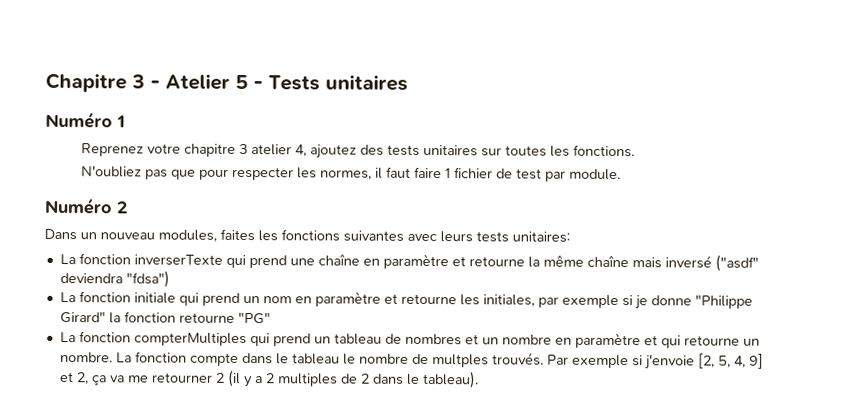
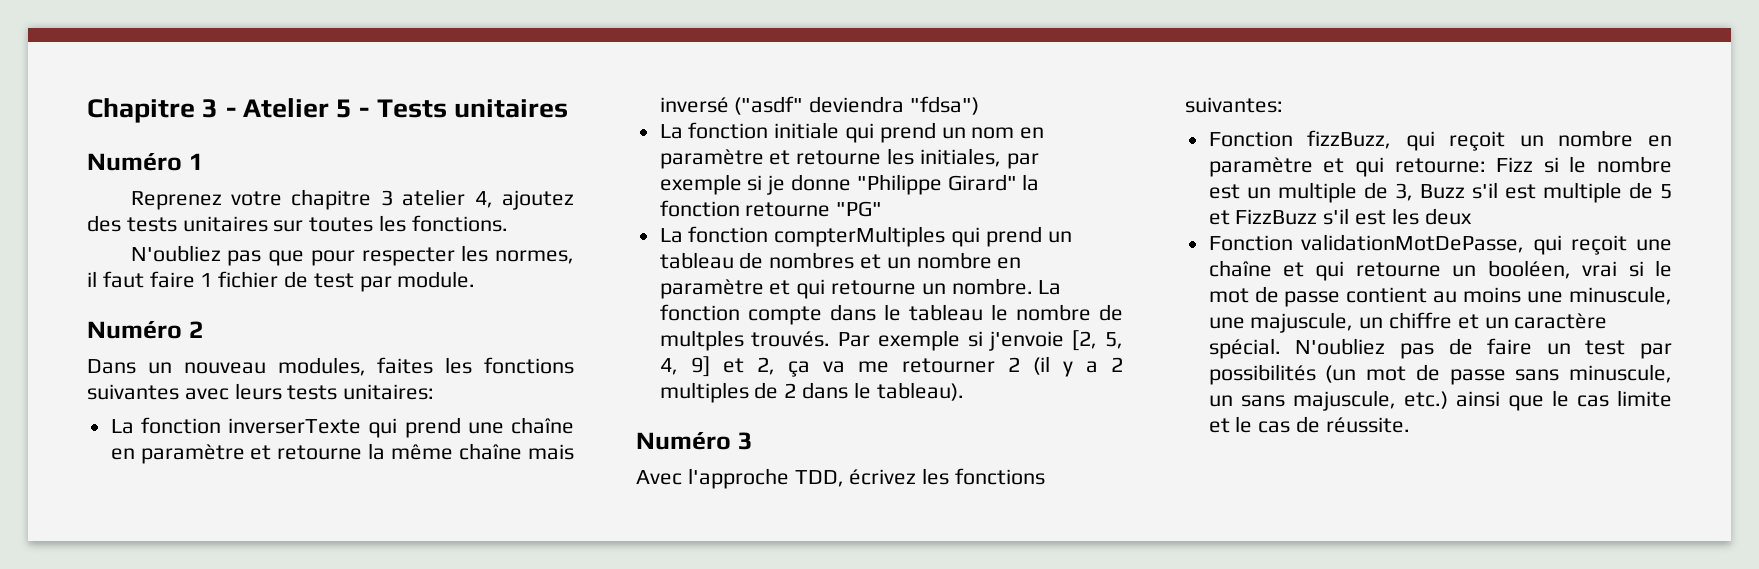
+ Numéro 3
+ Avec l'approche TDD, écrivez les fonctions suivantes:
+ Fonction fizzBuzz, qui reçoit un nombre en paramètre et qui retourne: Fizz si le nombre est un multiple de 3, Buzz s'il est multiple de 5 et FizzBuzz s'il est les deux
+ Fonction validationMotDePasse, qui reçoit une chaîne et qui retourne un booléen, vrai si le mot de passe contient au moins une minuscule, une majuscule, un chiffre et un caractère spécial. N'oubliez pas de faire un test par possibilités (un mot de passe sans minuscule, un sans majuscule, etc.) ainsi que le cas limite et le cas de réussite.

